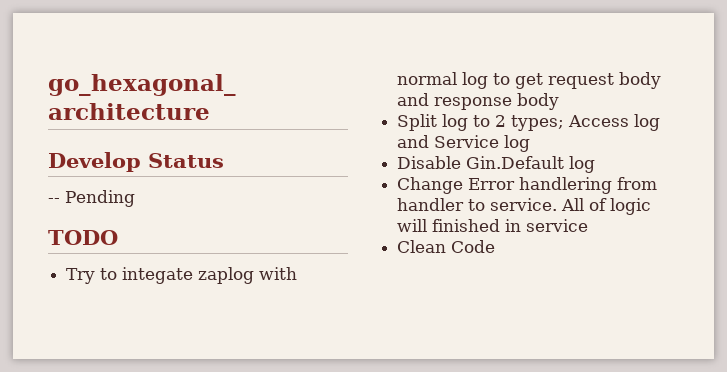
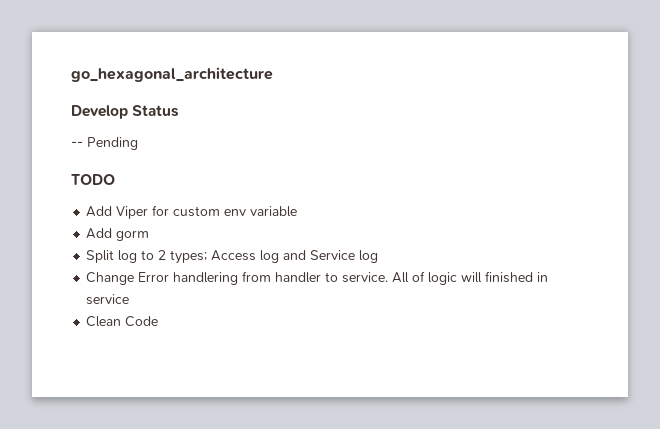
- Try to integate zaplog with normal log to get request body and response body
+ Add Viper for custom env variable
+ Add gorm
- Disable Gin.Default log

